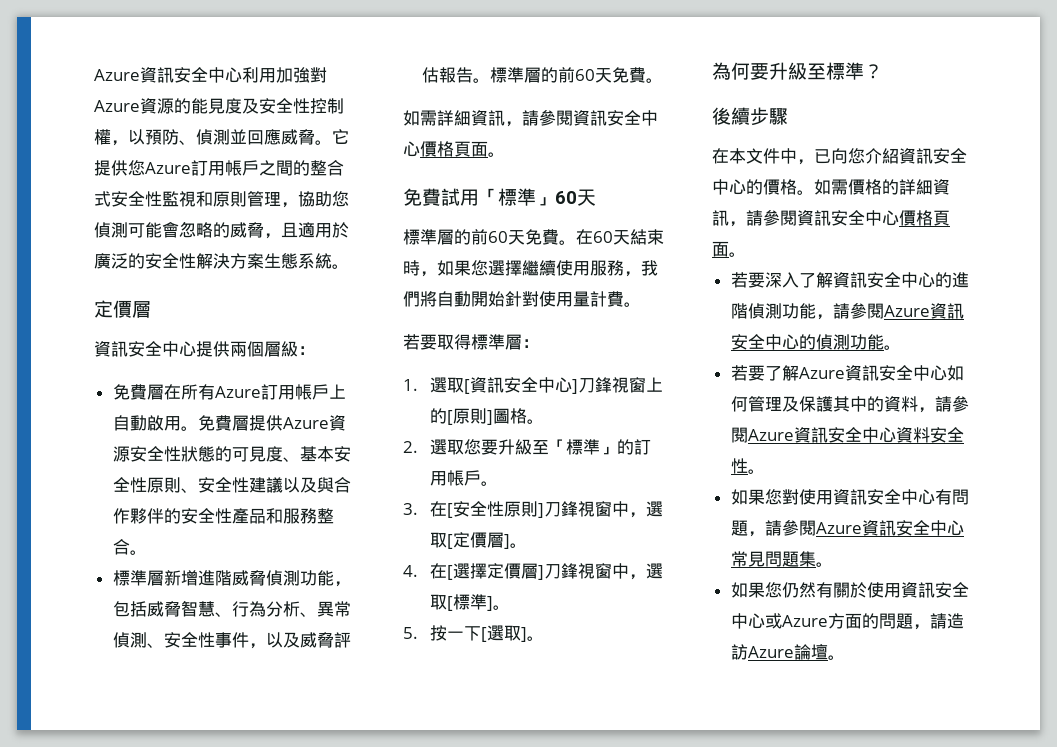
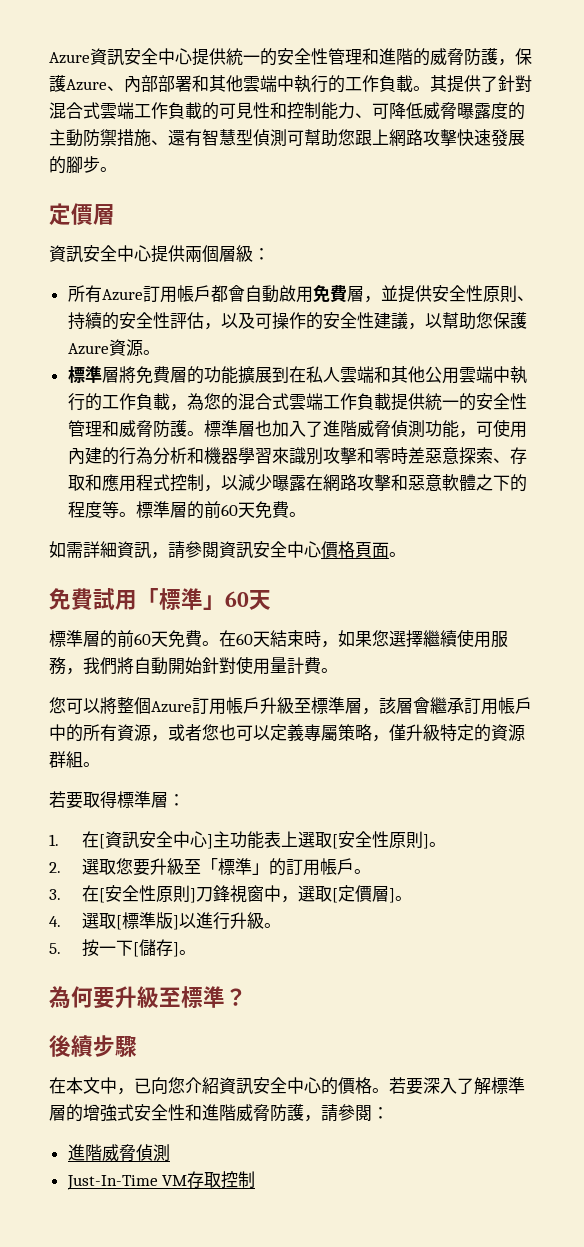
- Azure資訊安全中心利用加強對Azure資源的能見度及安全性控制權，以預防、偵測並回應威脅。它提供您Azure訂用帳戶之間的整合式安全性監視和原則管理，協助您偵測可能會忽略的威脅，且適用於廣泛的安全性解決方案生態系統。
+ Azure資訊安全中心提供統一的安全性管理和進階的威脅防護，保護Azure、內部部署和其他雲端中執行的工作負載。其提供了針對混合式雲端工作負載的可見性和控制能力、可降低威脅曝露度的主動防禦措施、還有智慧型偵測可幫助您跟上網路攻擊快速發展的腳步。
- 免費層在所有Azure訂用帳戶上自動啟用。免費層提供Azure資源安全性狀態的可見度、基本安全性原則、安全性建議以及與合作夥伴的安全性產品和服務整合。
- 標準層新增進階威脅偵測功能，包括威脅智慧、行為分析、異常偵測、安全性事件，以及威脅評估報告。
+ 所有Azure訂用帳戶都會自動啟用免費層，並提供安全性原則、持續的安全性評估，以及可操作的安全性建議，以幫助您保護Azure資源。
+ 標準層將免費層的功能擴展到在私人雲端和其他公用雲端中執行的工作負載，為您的混合式雲端工作負載提供統一的安全性管理和威脅防護。標準層也加入了進階威脅偵測功能，可使用內建的行為分析和機器學習來識別攻擊和零時差惡意探索、存取和應用程式控制，以減少曝露在網路攻擊和惡意軟體之下的程度等。
+ 您可以將整個Azure訂用帳戶升級至標準層，該層會繼承訂用帳戶中的所有資源，或者您也可以定義專屬策略，僅升級特定的資源群組。
- 1.選取[資訊安全中心]刀鋒視窗上的[原則]圖格。
+ 1.在[資訊安全中心]主功能表上選取[安全性原則]。
- 4.在[選擇定價層]刀鋒視窗中，選取[標準]。
+ 4.選取[標準版]以進行升級。
- 5.按一下[選取]。
+ 5.按一下[儲存]。
- 在本文件中，已向您介紹資訊安全中心的價格。
+ 在本文中，已向您介紹資訊安全中心的價格。
- 如需價格的詳細資訊，請參閱資訊安全中心價格頁面。
- 若要深入了解資訊安全中心的進階偵測功能，請參閱Azure資訊安全中心的偵測功能。
- 若要了解Azure資訊安全中心如何管理及保護其中的資料，請參閱Azure資訊安全中心資料安全性。
- 如果您對使用資訊安全中心有問題，請參閱Azure資訊安全中心常見問題集。
- 如果您仍然有關於使用資訊安全中心或Azure方面的問題，請造訪Azure論壇。
+ 若要深入了解標準層的增強式安全性和進階威脅防護，請參閱：
+ 進階威脅偵測
+ Just-In-Time VM存取控制

